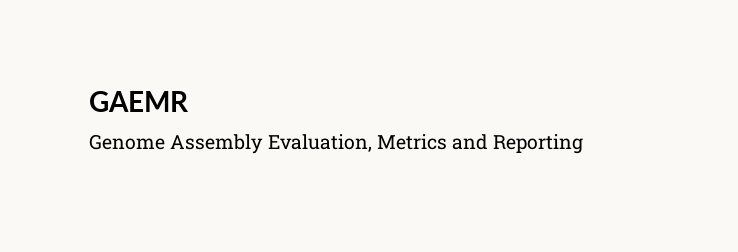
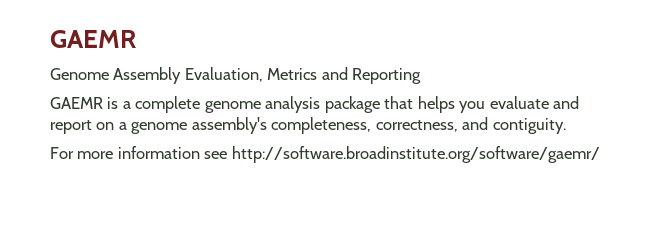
+ GAEMR is a complete genome analysis package that helps you evaluate and report on a genome assembly's completeness, correctness, and contiguity.
+ For more information see http://software.broadinstitute.org/software/gaemr/

